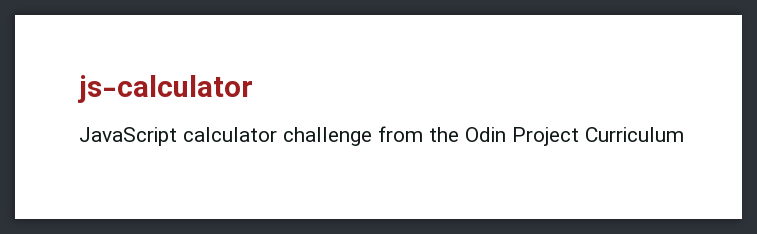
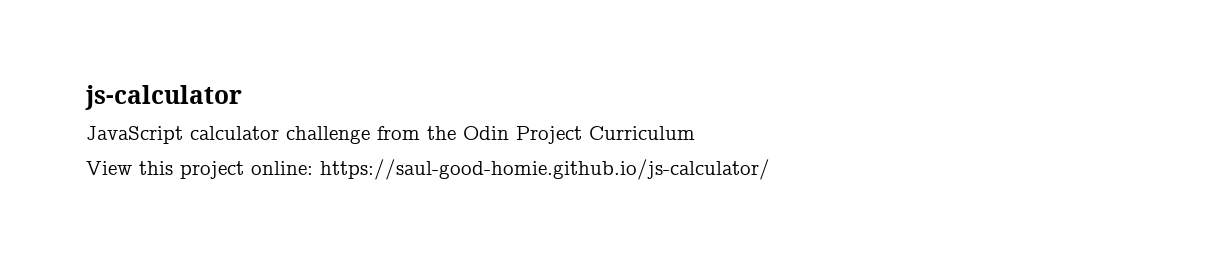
+ View this project online: https://saul-good-homie.github.io/js-calculator/

